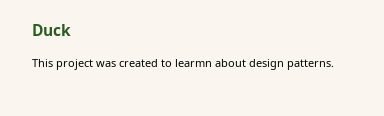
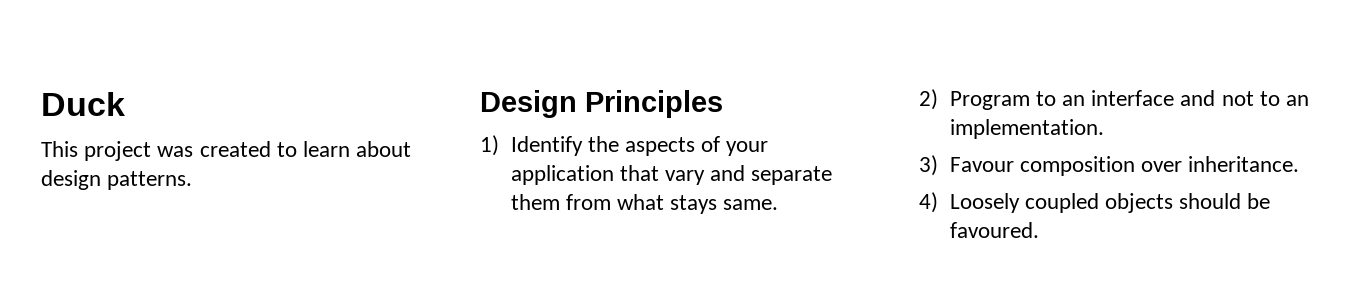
- This project was created to learmn about design patterns.
+ This project was created to learn about design patterns.
+ Design Principles
+ 1) Identify the aspects of your application that vary and separate them from what stays same.
+ 2) Program to an interface and not to an implementation.
+ 3) Favour composition over inheritance.
+ 4) Loosely coupled objects should be favoured.

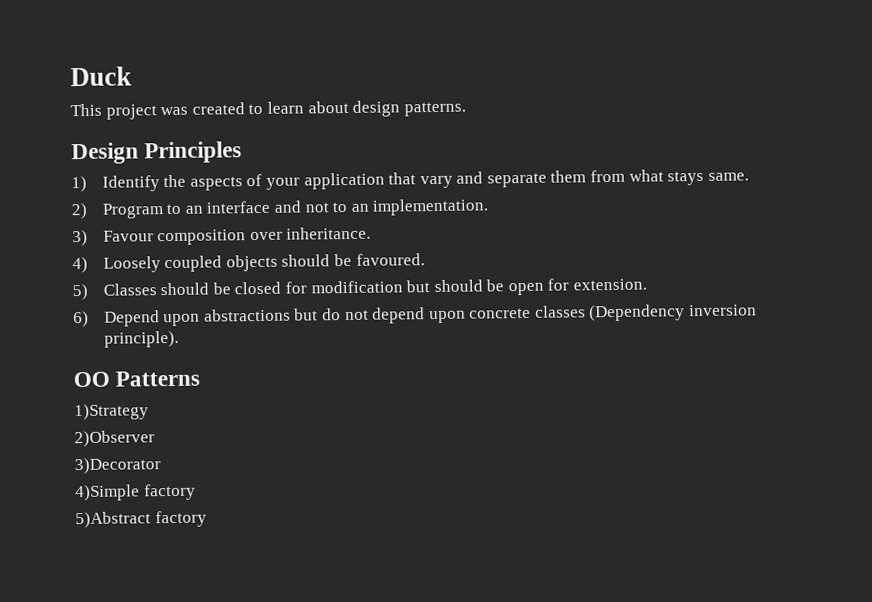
+ 5) Classes should be closed for modification but should be open for extension.
+ 6) Depend upon abstractions but do not depend upon concrete classes (Dependency inversion principle).
+ OO Patterns
+ 1)Strategy
+ 2)Observer
+ 3)Decorator
+ 4)Simple factory
+ 5)Abstract factory

